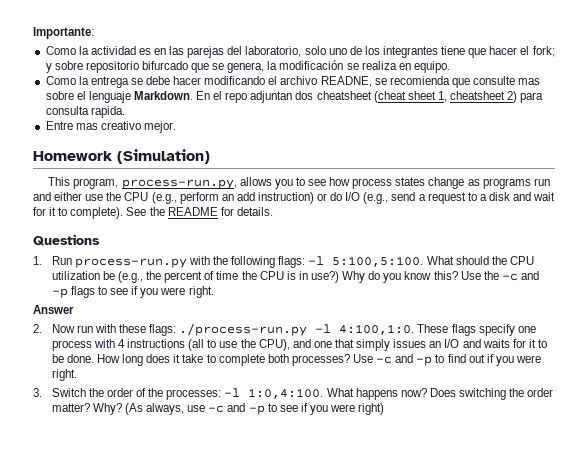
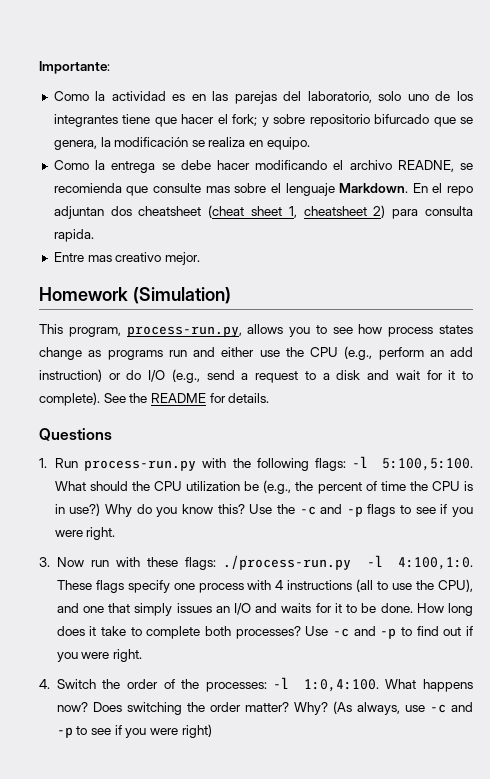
- Answer
- 2. Now run with these flags: ./process-run.py -l 4:100,1:0.
+ 3. Now run with these flags: ./process-run.py -l 4:100,1:0.
- 3. Switch the order of the processes: -l 1:0,4:100.
+ 4. Switch the order of the processes: -l 1:0,4:100.

